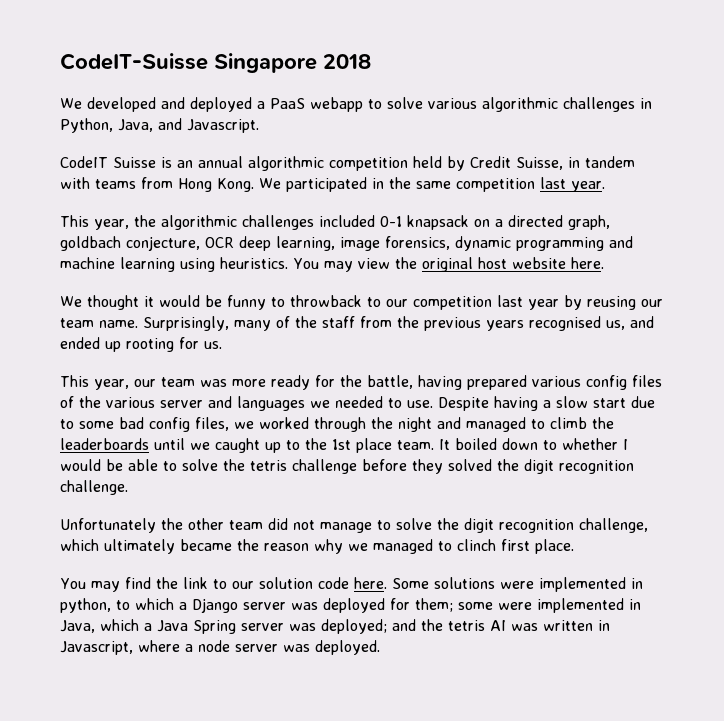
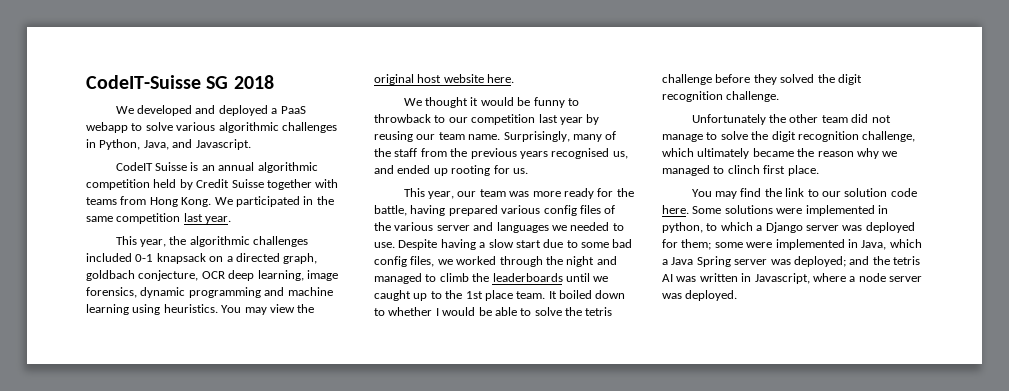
- CodeIT-Suisse Singapore 2018
+ CodeIT-Suisse SG 2018
- CodeIT Suisse is an annual algorithmic competition held by Credit Suisse, in tandem with teams from Hong Kong.
+ CodeIT Suisse is an annual algorithmic competition held by Credit Suisse together with teams from Hong Kong.

